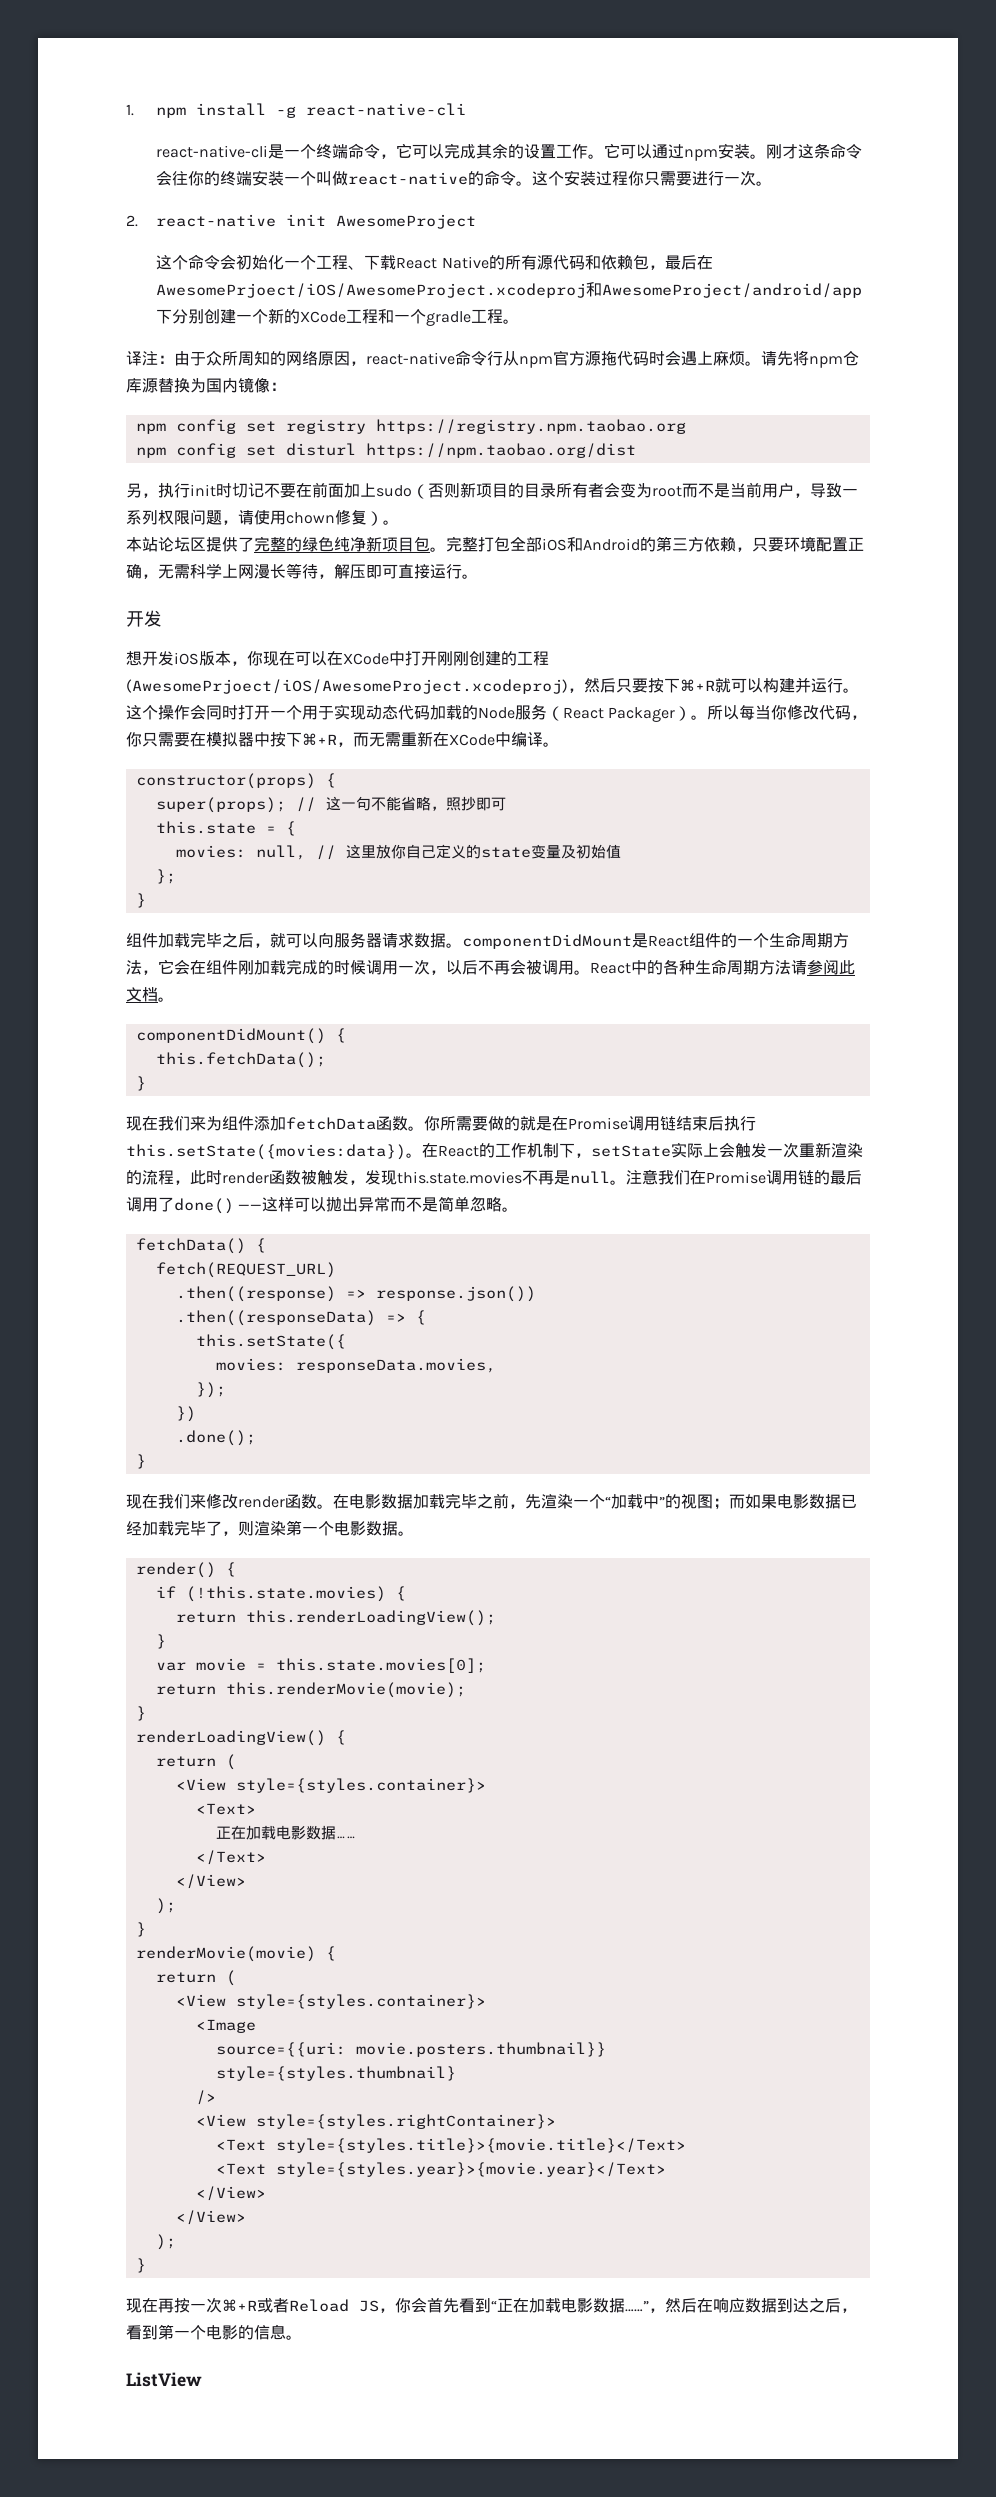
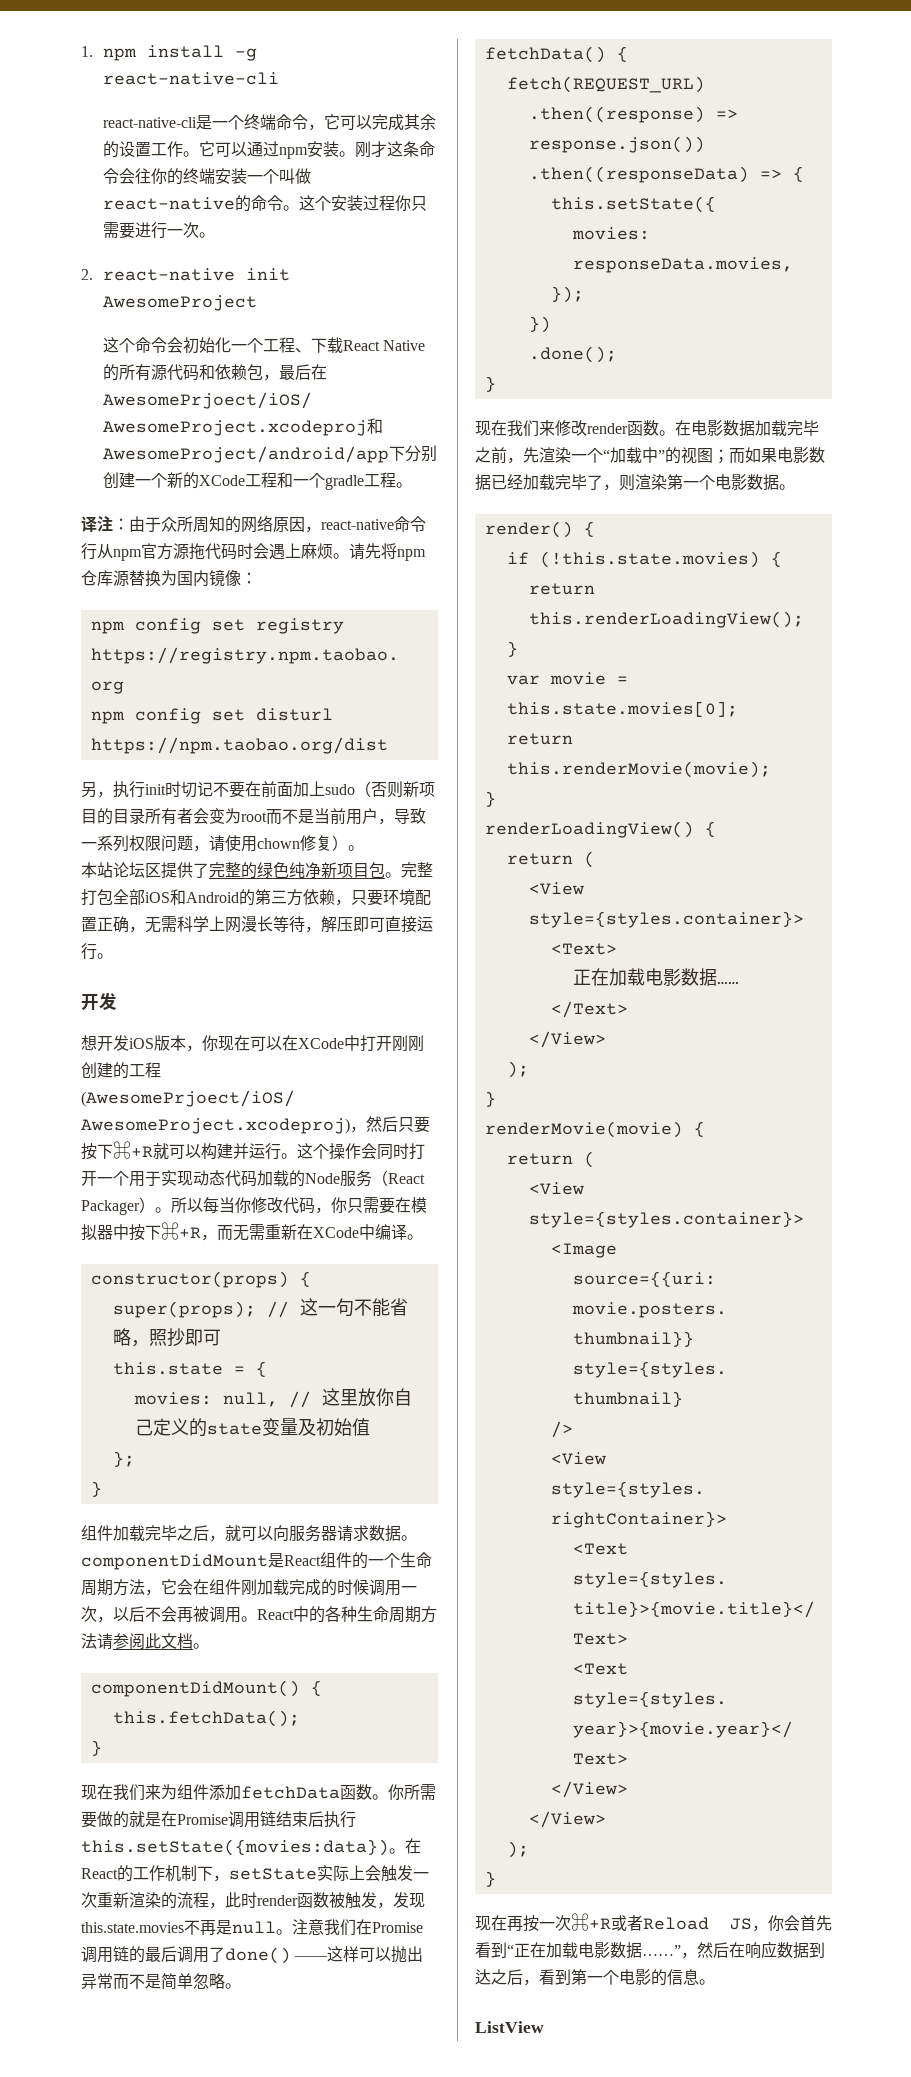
- 组件加载完毕之后，就可以向服务器请求数据。componentDidMount是React组件的一个生命周期方法，它会在组件刚加载完成的时候调用一次，以后不再会被调用。
+ 组件加载完毕之后，就可以向服务器请求数据。componentDidMount是React组件的一个生命周期方法，它会在组件刚加载完成的时候调用一次，以后不会再被调用。

